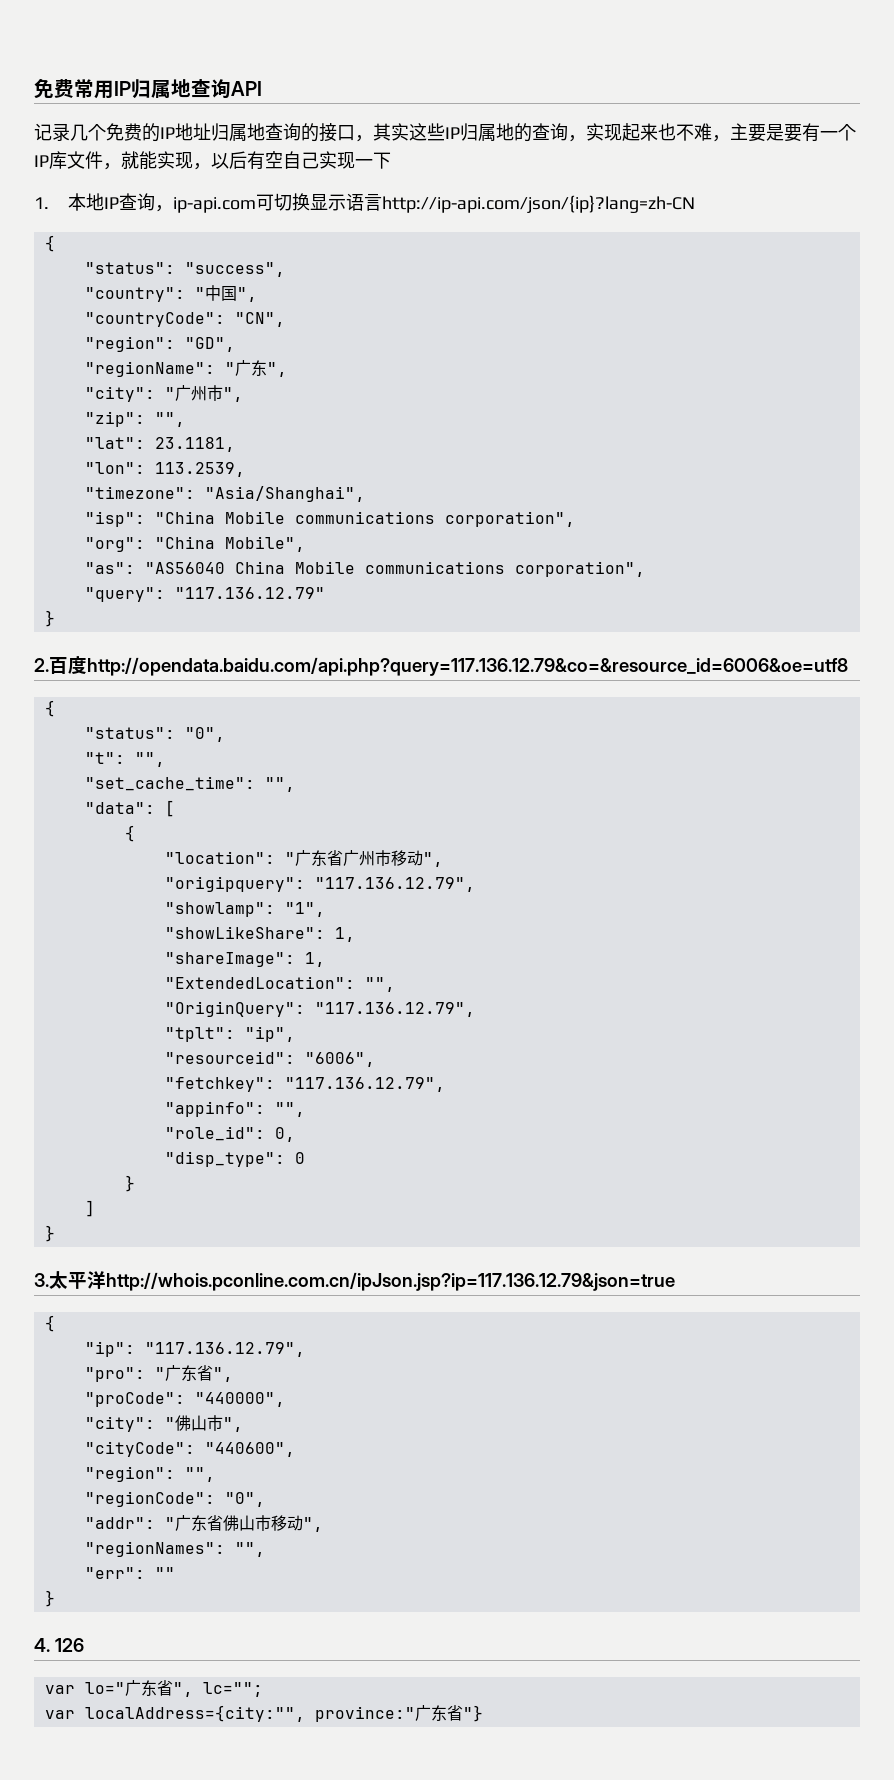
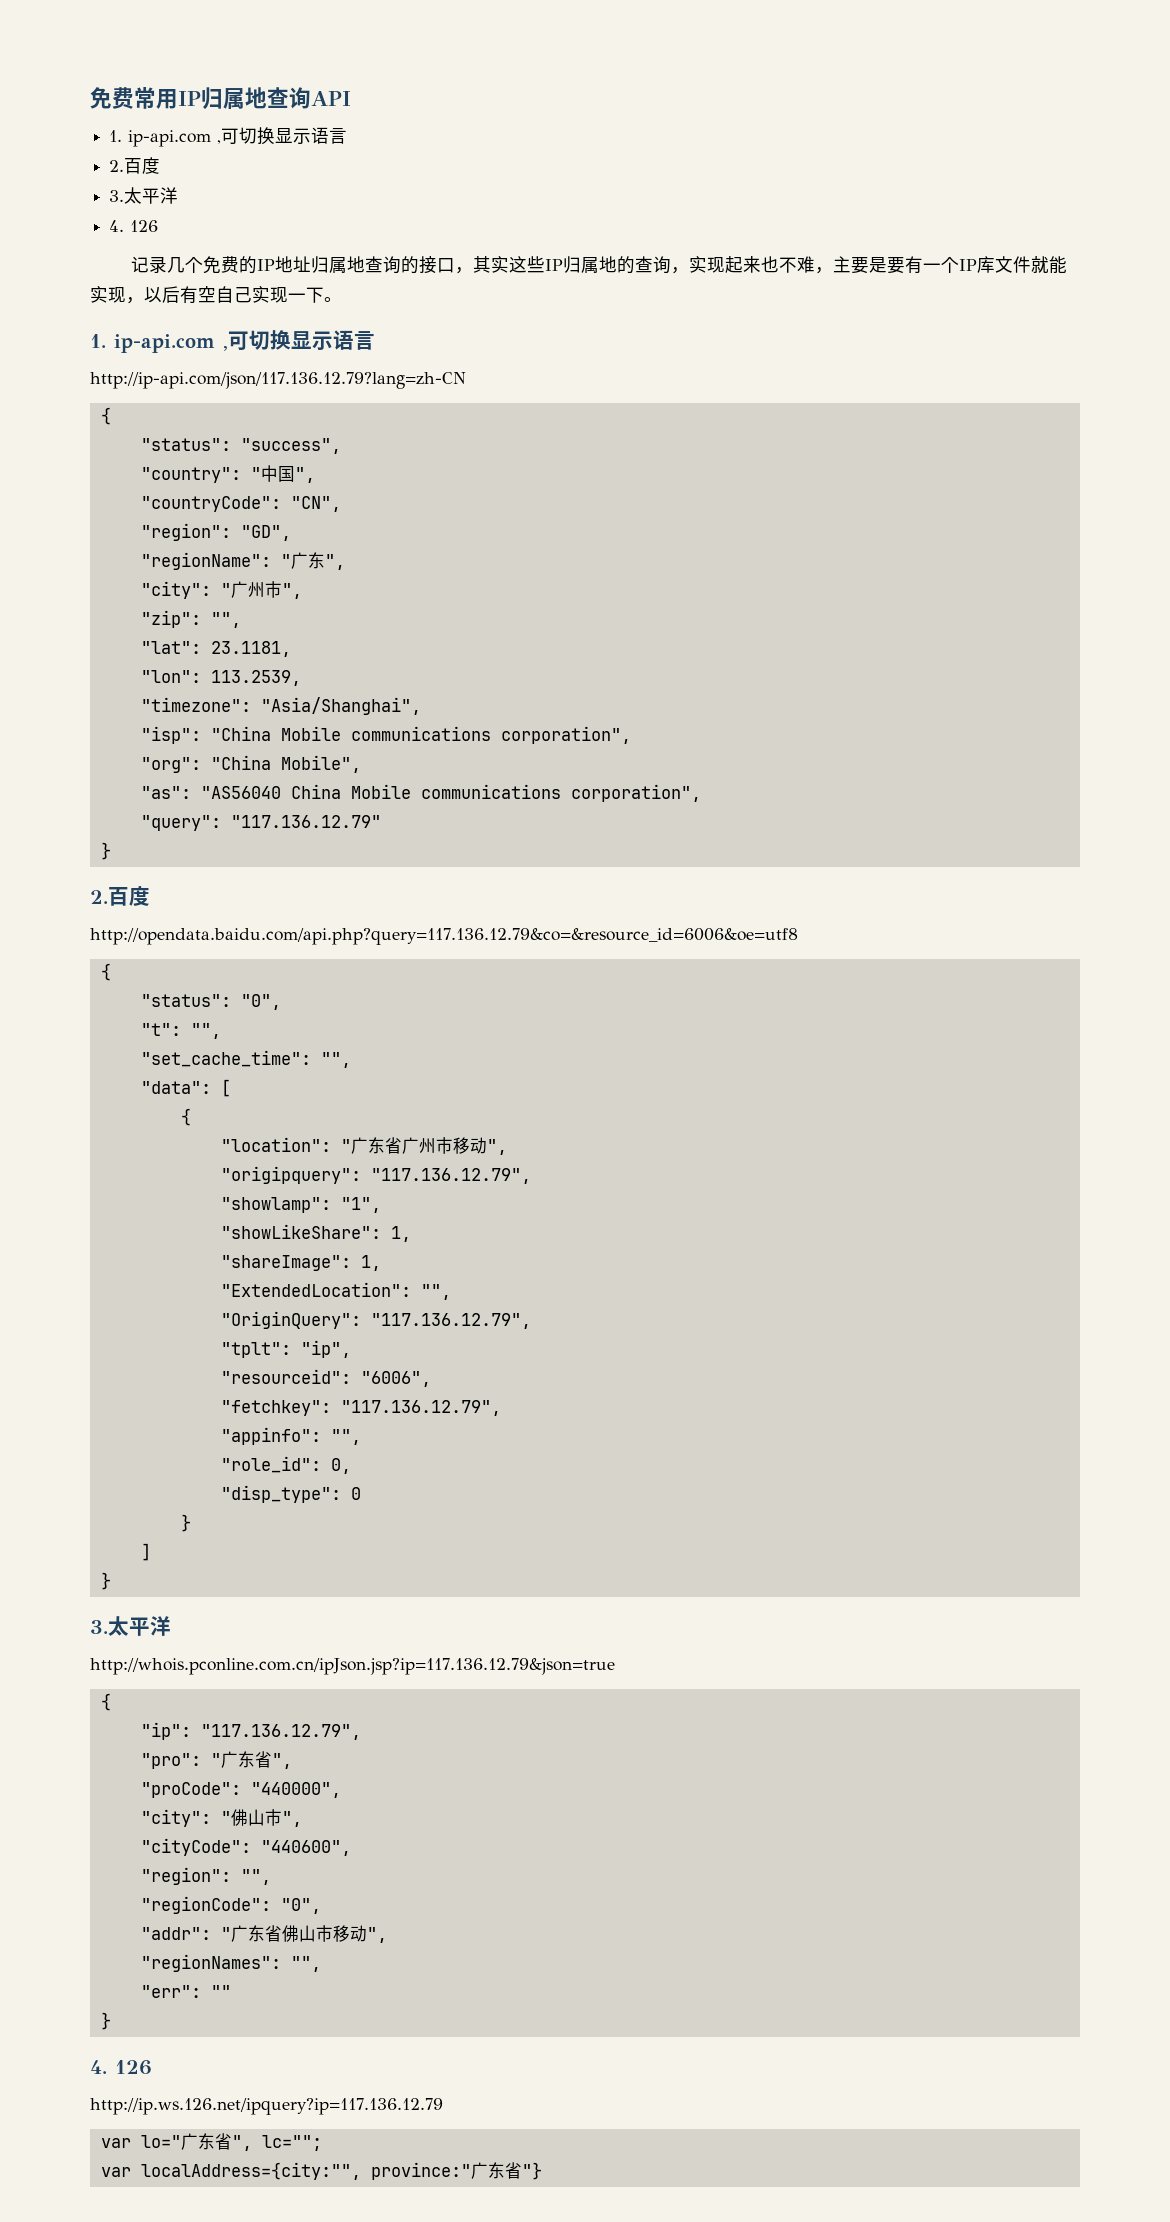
  免费常用IP归属地查询API
+ 1. ip-api.com ,可切换显示语言
+ 2.百度
+ 3.太平洋
+ 4. 126
- 记录几个免费的IP地址归属地查询的接口，其实这些IP归属地的查询，实现起来也不难，主要是要有一个IP库文件，就能实现，以后有空自己实现一下
- 1.本地IP查询，ip-api.com可切换显示语言http://ip-api.com/json/{ip}?lang=zh-CN
+ 记录几个免费的IP地址归属地查询的接口，其实这些IP归属地的查询，实现起来也不难，主要是要有一个IP库文件就能实现，以后有空自己实现一下。
+ 1. ip-api.com ,可切换显示语言
+ http://ip-api.com/json/117.136.12.79?lang=zh-CN
  "query": "117.136.12.79"
  }
- 2.百度http://opendata.baidu.com/api.php?query=117.136.12.79&co=&resource_id=6006&oe=utf8
+ 2.百度
+ http://opendata.baidu.com/api.php?query=117.136.12.79&co=&resource_id=6006&oe=utf8
  ]
  }
- 3.太平洋http://whois.pconline.com.cn/ipJson.jsp?ip=117.136.12.79&json=true
+ 3.太平洋
+ http://whois.pconline.com.cn/ipJson.jsp?ip=117.136.12.79&json=true
+ http://ip.ws.126.net/ipquery?ip=117.136.12.79

